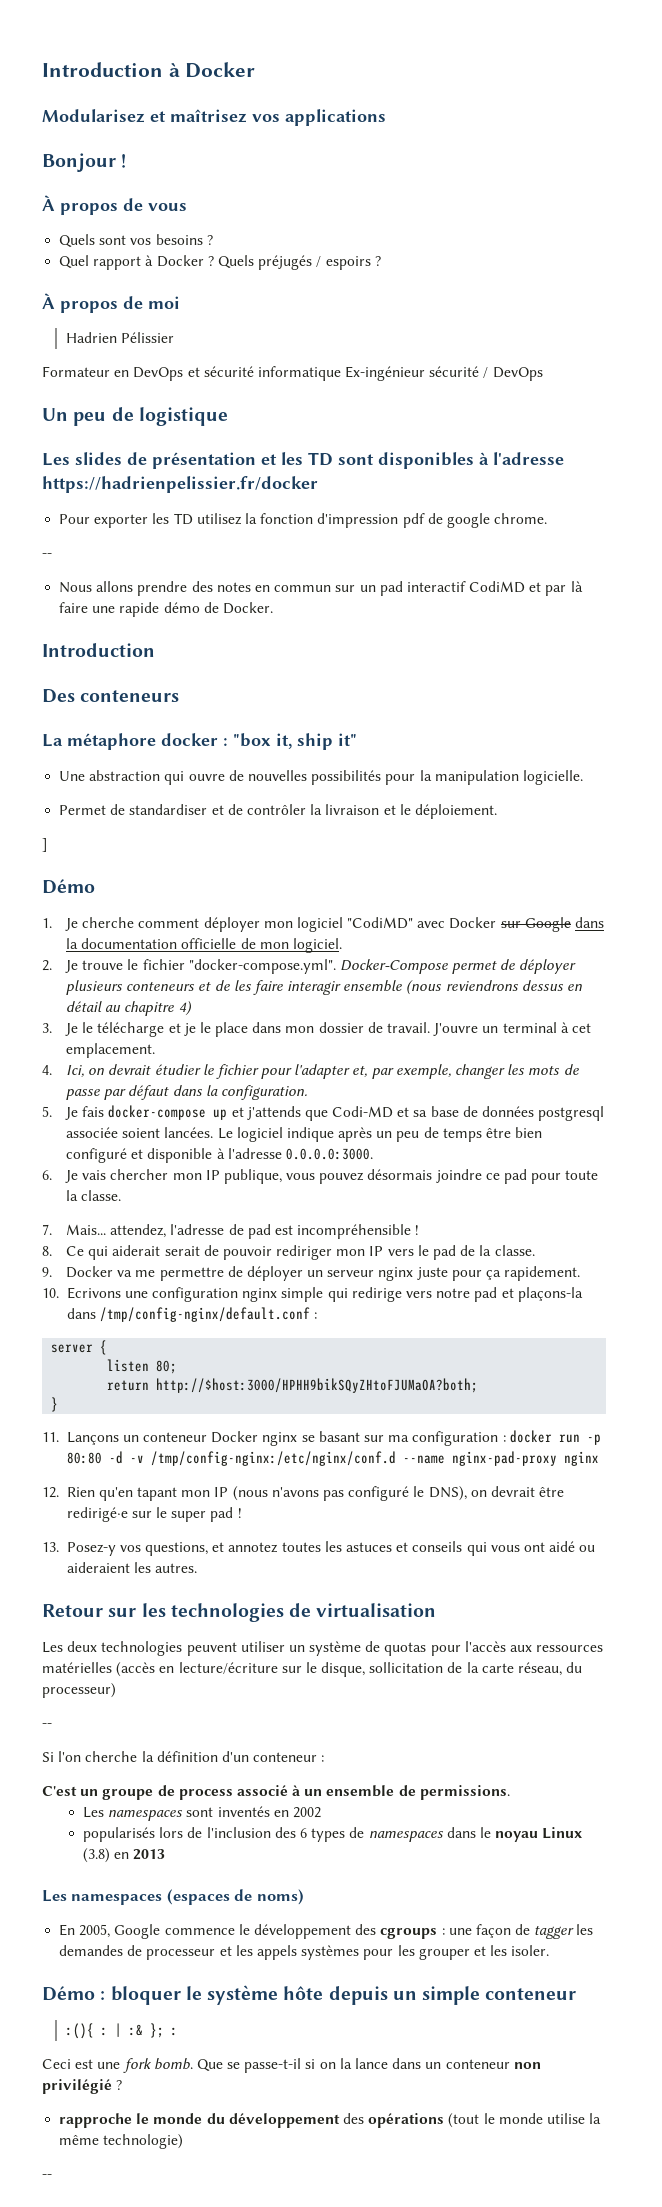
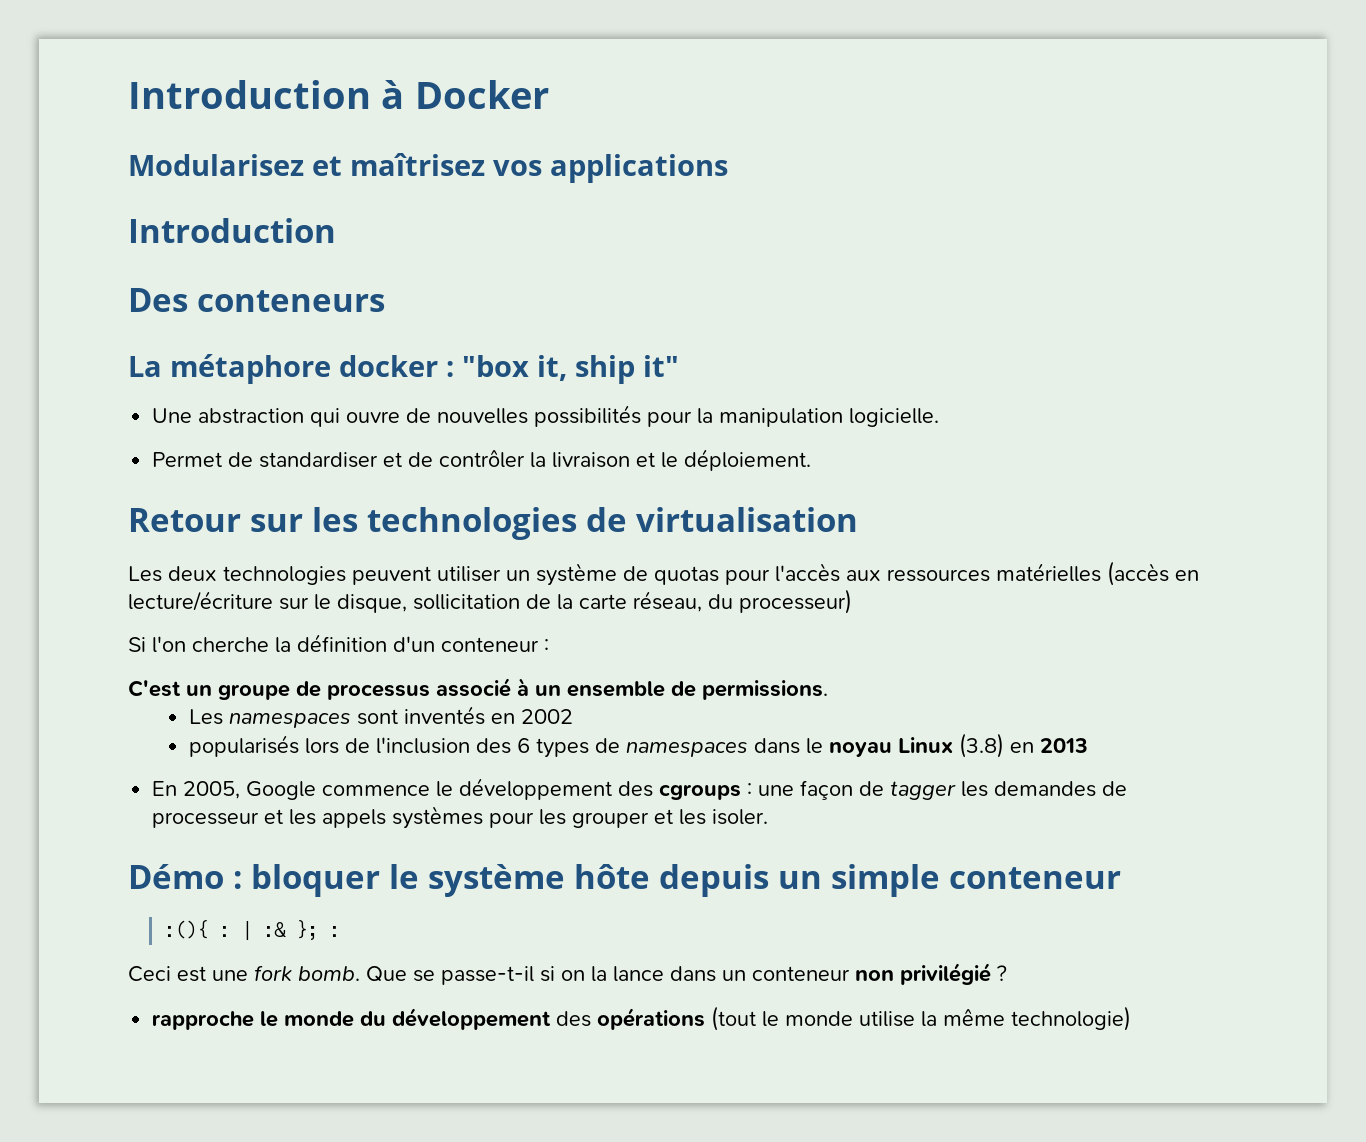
- Bonjour !
- À propos de vous
- Quels sont vos besoins ?
- Quel rapport à Docker ? Quels préjugés / espoirs ?
- À propos de moi
- Hadrien Pélissier
- Formateur en DevOps et sécurité informatique Ex-ingénieur sécurité / DevOps
- Un peu de logistique
- Les slides de présentation et les TD sont disponibles à l'adresse https://hadrienpelissier.fr/docker
- Pour exporter les TD utilisez la fonction d'impression pdf de google chrome.
- --
- Nous allons prendre des notes en commun sur un pad interactif CodiMD et par là faire une rapide démo de Docker.
- ]
- Démo
- 1. Je cherche comment déployer mon logiciel "CodiMD" avec Docker sur Google dans la documentation officielle de mon logiciel.
- 2. Je trouve le fichier "docker-compose.yml". Docker-Compose permet de déployer plusieurs conteneurs et de les faire interagir ensemble (nous reviendrons dessus en détail au chapitre 4)
- 3. Je le télécharge et je le place dans mon dossier de travail. J'ouvre un terminal à cet emplacement.
- 4. Ici, on devrait étudier le fichier pour l'adapter et, par exemple, changer les mots de passe par défaut dans la configuration.
- 5. Je fais docker-compose up et j'attends que Codi-MD et sa base de données postgresql associée soient lancées. Le logiciel indique après un peu de temps être bien configuré et disponible à l'adresse 0.0.0.0:3000.
- 6. Je vais chercher mon IP publique, vous pouvez désormais joindre ce pad pour toute la classe.
- 7. Mais... attendez, l'adresse de pad est incompréhensible !
- 8. Ce qui aiderait serait de pouvoir rediriger mon IP vers le pad de la classe.
- 9. Docker va me permettre de déployer un serveur nginx juste pour ça rapidement.
- 10. Ecrivons une configuration nginx simple qui redirige vers notre pad et plaçons-la dans /tmp/config-nginx/default.conf :
- server {
- listen 80;
- return http://$host:3000/HPHH9bikSQyZHtoFJUMaOA?both;
- }
- 11. Lançons un conteneur Docker nginx se basant sur ma configuration : docker run -p 80:80 -d -v /tmp/config-nginx:/etc/nginx/conf.d --name nginx-pad-proxy nginx
- 12. Rien qu'en tapant mon IP (nous n'avons pas configuré le DNS), on devrait être redirigé·e sur le super pad !
- 13. Posez-y vos questions, et annotez toutes les astuces et conseils qui vous ont aidé ou aideraient les autres.
  Les deux technologies peuvent utiliser un système de quotas pour l'accès aux ressources matérielles (accès en lecture/écriture sur le disque, sollicitation de la carte réseau, du processeur)
- --
- C'est un groupe de process associé à un ensemble de permissions.
+ C'est un groupe de processus associé à un ensemble de permissions.
- Les namespaces (espaces de noms)
  rapproche le monde du développement des opérations (tout le monde utilise la même technologie)
- --

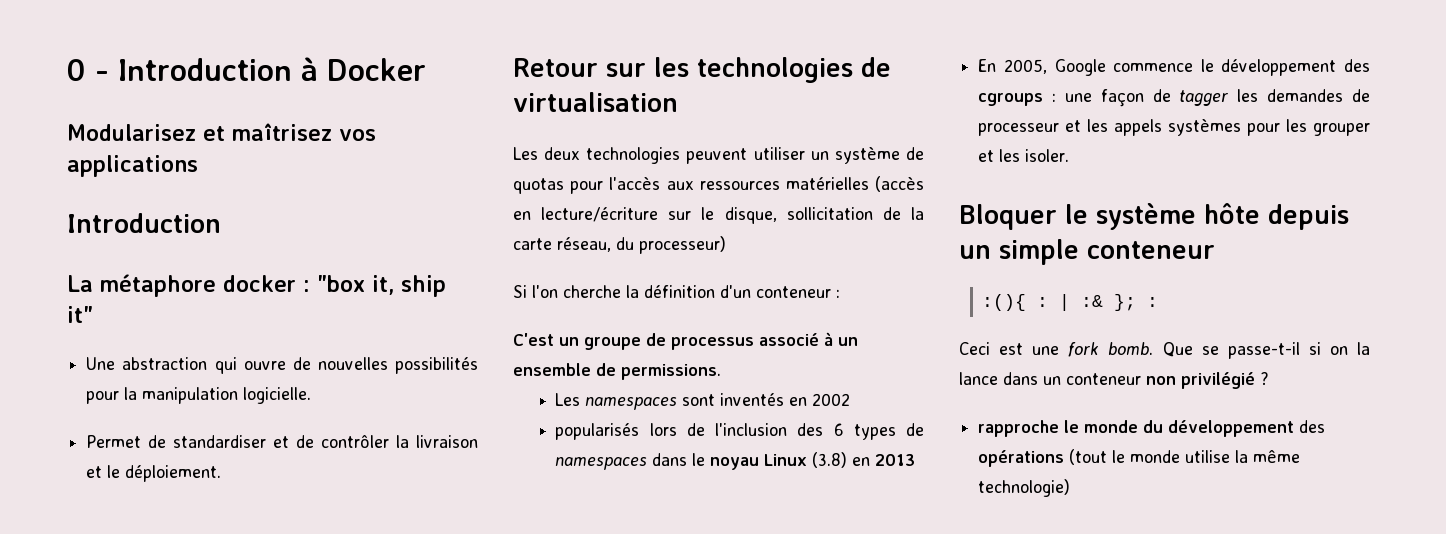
- Introduction à Docker
+ 0 - Introduction à Docker
- Des conteneurs
- Démo : bloquer le système hôte depuis un simple conteneur
+ Bloquer le système hôte depuis un simple conteneur

